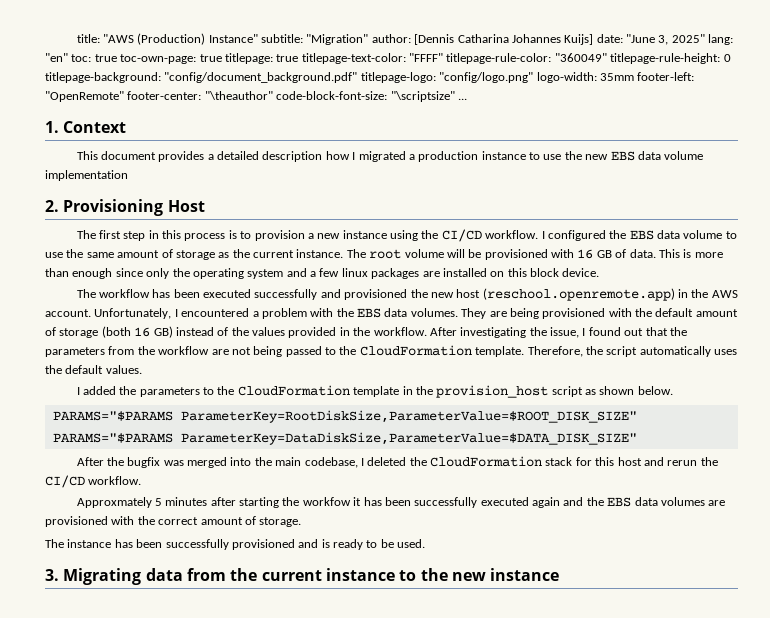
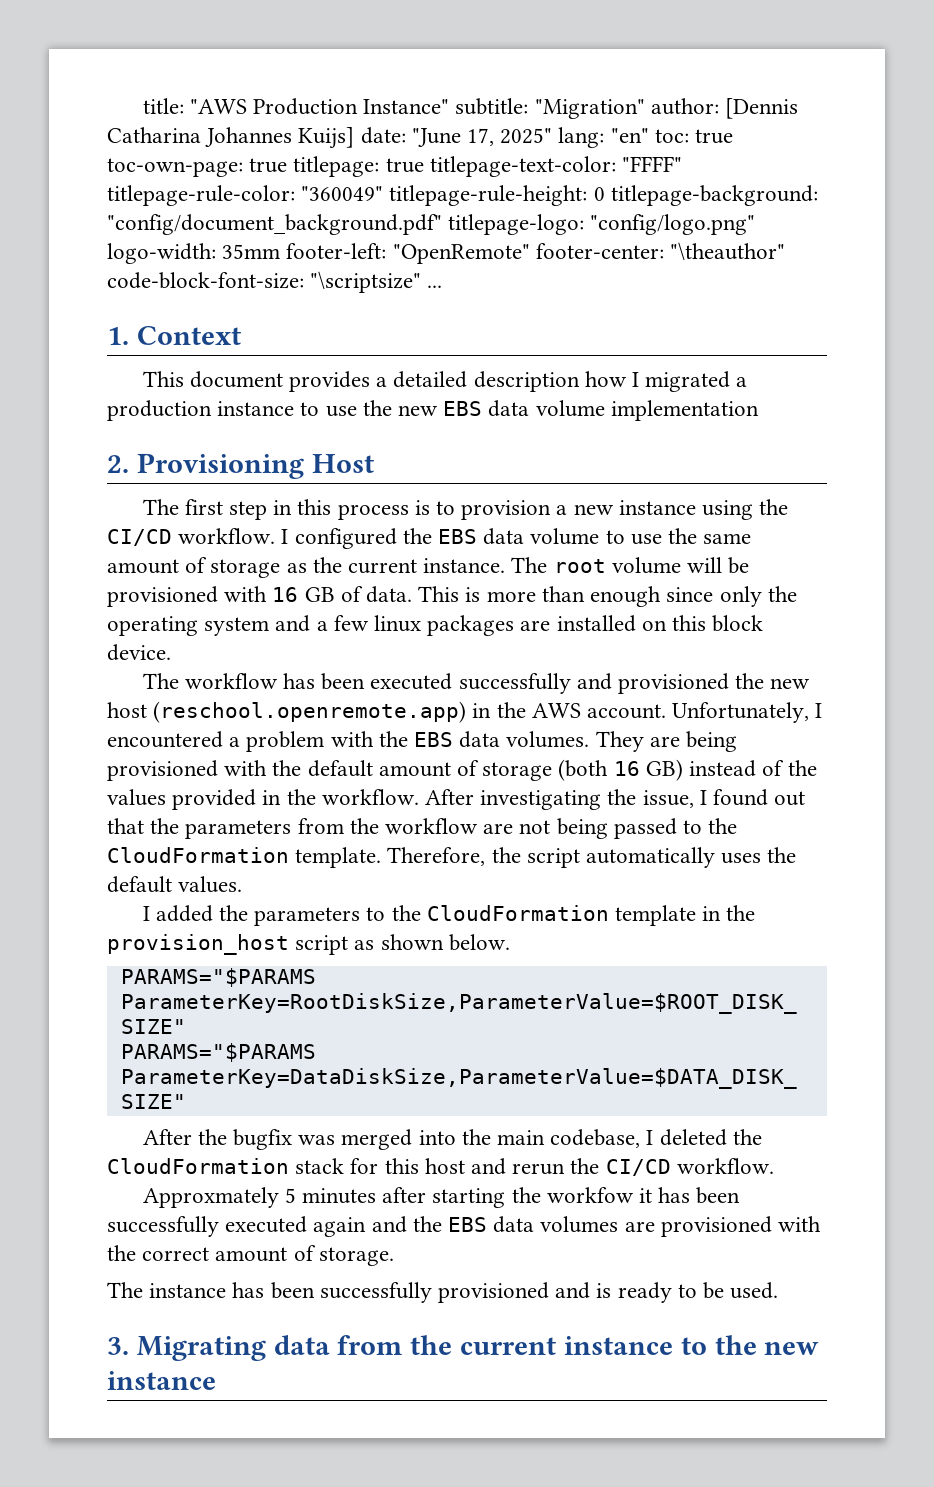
- title: "AWS (Production) Instance" subtitle: "Migration" author: [Dennis Catharina Johannes Kuijs] date: "June 3, 2025" lang: "en" toc: true toc-own-page: true titlepage: true titlepage-text-color: "FFFF" titlepage-rule-color: "360049" titlepage-rule-height: 0 titlepage-background: "config/document_background.pdf" titlepage-logo: "config/logo.png" logo-width: 35mm footer-left: "OpenRemote" footer-center: "\theauthor" code-block-font-size: "\scriptsize" ...
+ title: "AWS Production Instance" subtitle: "Migration" author: [Dennis Catharina Johannes Kuijs] date: "June 17, 2025" lang: "en" toc: true toc-own-page: true titlepage: true titlepage-text-color: "FFFF" titlepage-rule-color: "360049" titlepage-rule-height: 0 titlepage-background: "config/document_background.pdf" titlepage-logo: "config/logo.png" logo-width: 35mm footer-left: "OpenRemote" footer-center: "\theauthor" code-block-font-size: "\scriptsize" ...

